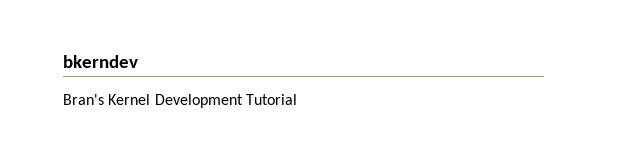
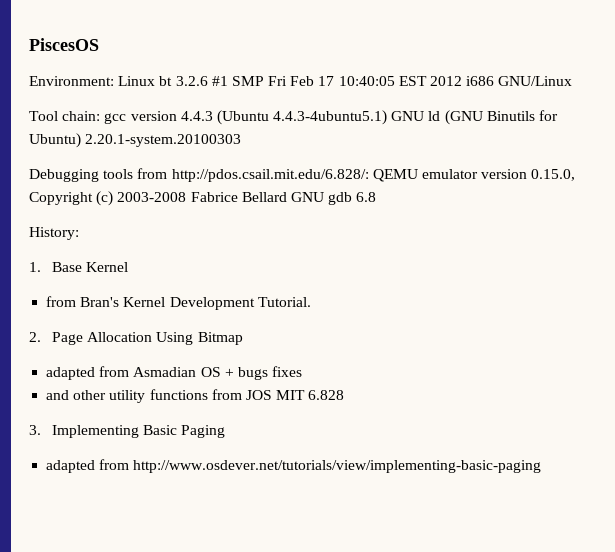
- bkerndev
- Bran's Kernel Development Tutorial
+ PiscesOS
+ Environment: Linux bt 3.2.6 #1 SMP Fri Feb 17 10:40:05 EST 2012 i686 GNU/Linux
+ Tool chain: gcc version 4.4.3 (Ubuntu 4.4.3-4ubuntu5.1) GNU ld (GNU Binutils for Ubuntu) 2.20.1-system.20100303
+ Debugging tools from http://pdos.csail.mit.edu/6.828/: QEMU emulator version 0.15.0, Copyright (c) 2003-2008 Fabrice Bellard GNU gdb 6.8
+ History:
+ 1. Base Kernel
+ from Bran's Kernel Development Tutorial.
+ 2. Page Allocation Using Bitmap
+ adapted from Asmadian OS + bugs fixes
+ and other utility functions from JOS MIT 6.828
+ 3. Implementing Basic Paging
+ adapted from http://www.osdever.net/tutorials/view/implementing-basic-paging

